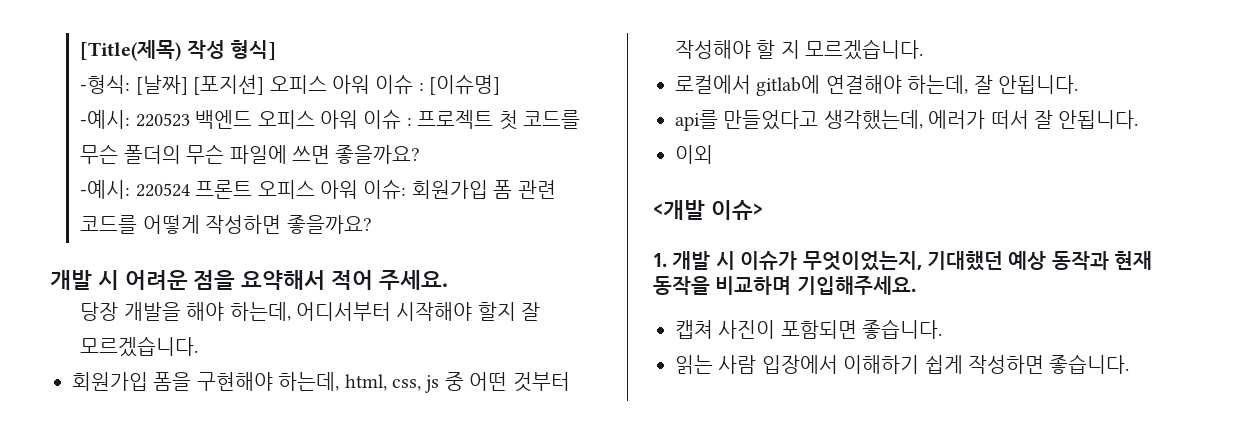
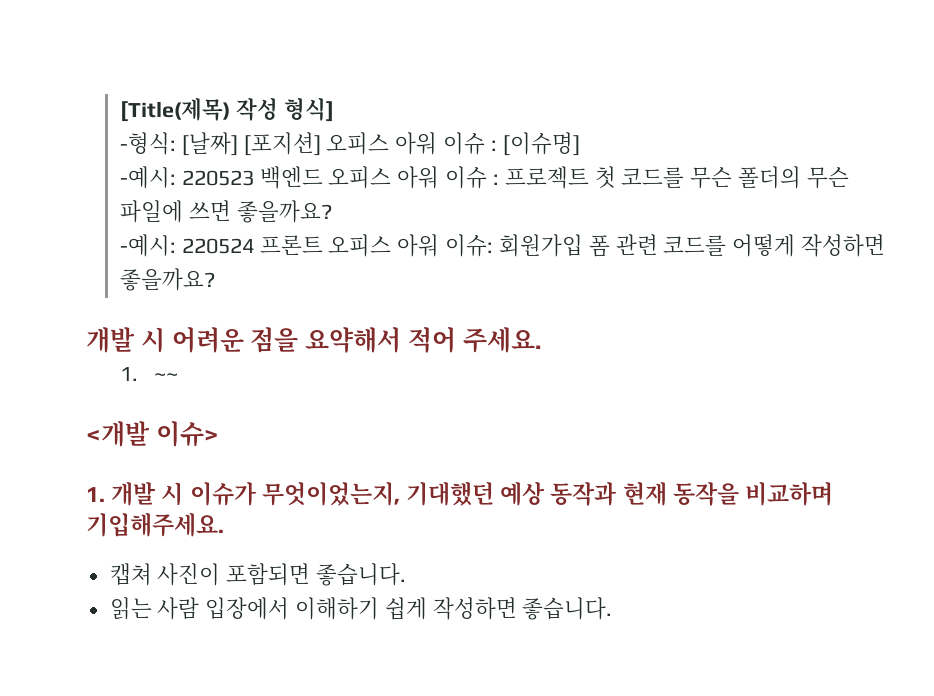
- 당장 개발을 해야 하는데, 어디서부터 시작해야 할지 잘 모르겠습니다.
- 회원가입 폼을 구현해야 하는데, html, css, js 중 어떤 것부터 작성해야 할 지 모르겠습니다.
- 로컬에서 gitlab에 연결해야 하는데, 잘 안됩니다.
- api를 만들었다고 생각했는데, 에러가 떠서 잘 안됩니다.
- 이외
+ 1. ~~

